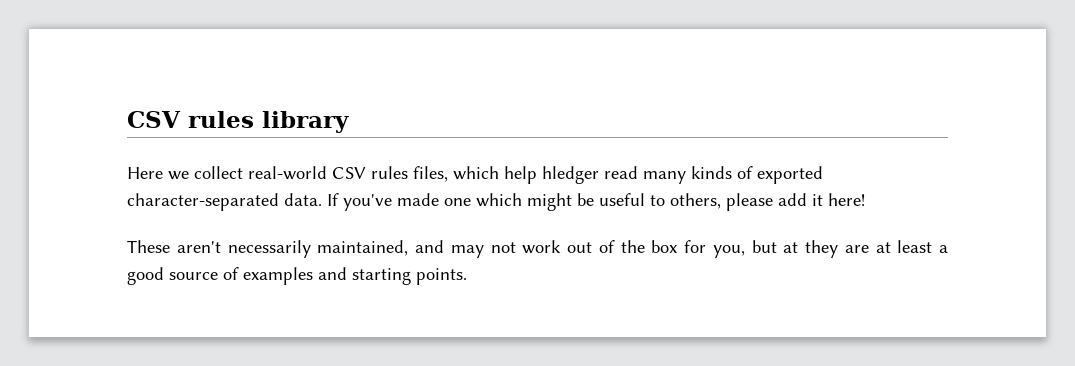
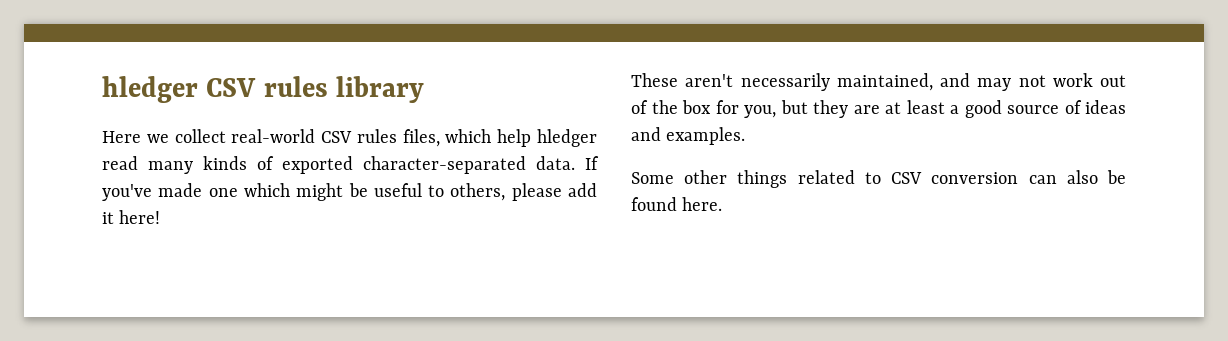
- CSV rules library
+ hledger CSV rules library
- These aren't necessarily maintained, and may not work out of the box for you, but at they are at least a good source of examples and starting points.
+ These aren't necessarily maintained, and may not work out of the box for you, but they are at least a good source of ideas and examples.
+ Some other things related to CSV conversion can also be found here.

